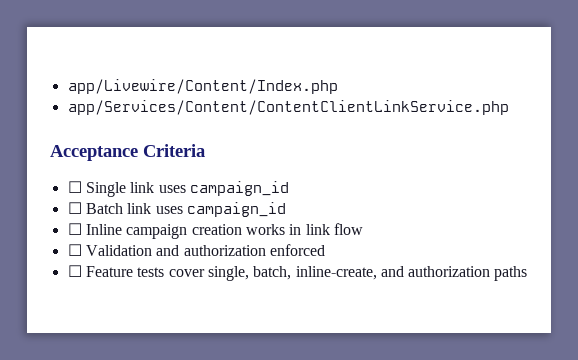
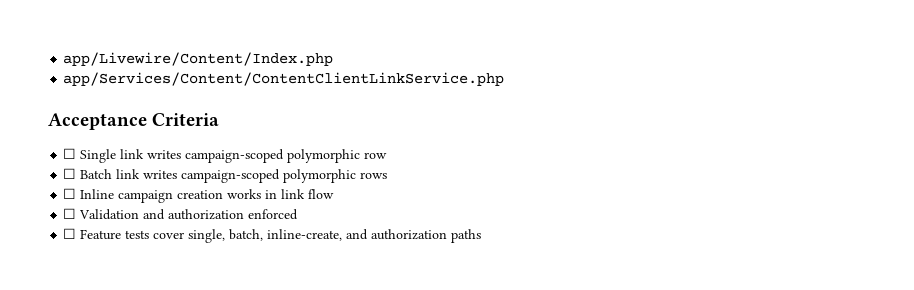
- ☐ Single link uses campaign_id
+ ☐ Single link writes campaign-scoped polymorphic row
- ☐ Batch link uses campaign_id
+ ☐ Batch link writes campaign-scoped polymorphic rows

